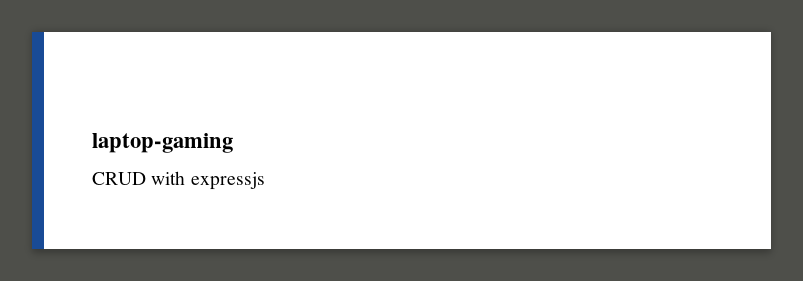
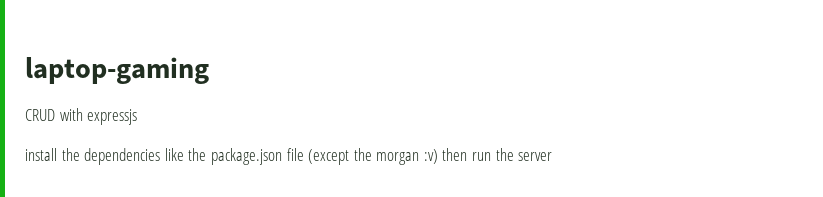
+ install the dependencies like the package.json file (except the morgan :v) then run the server

